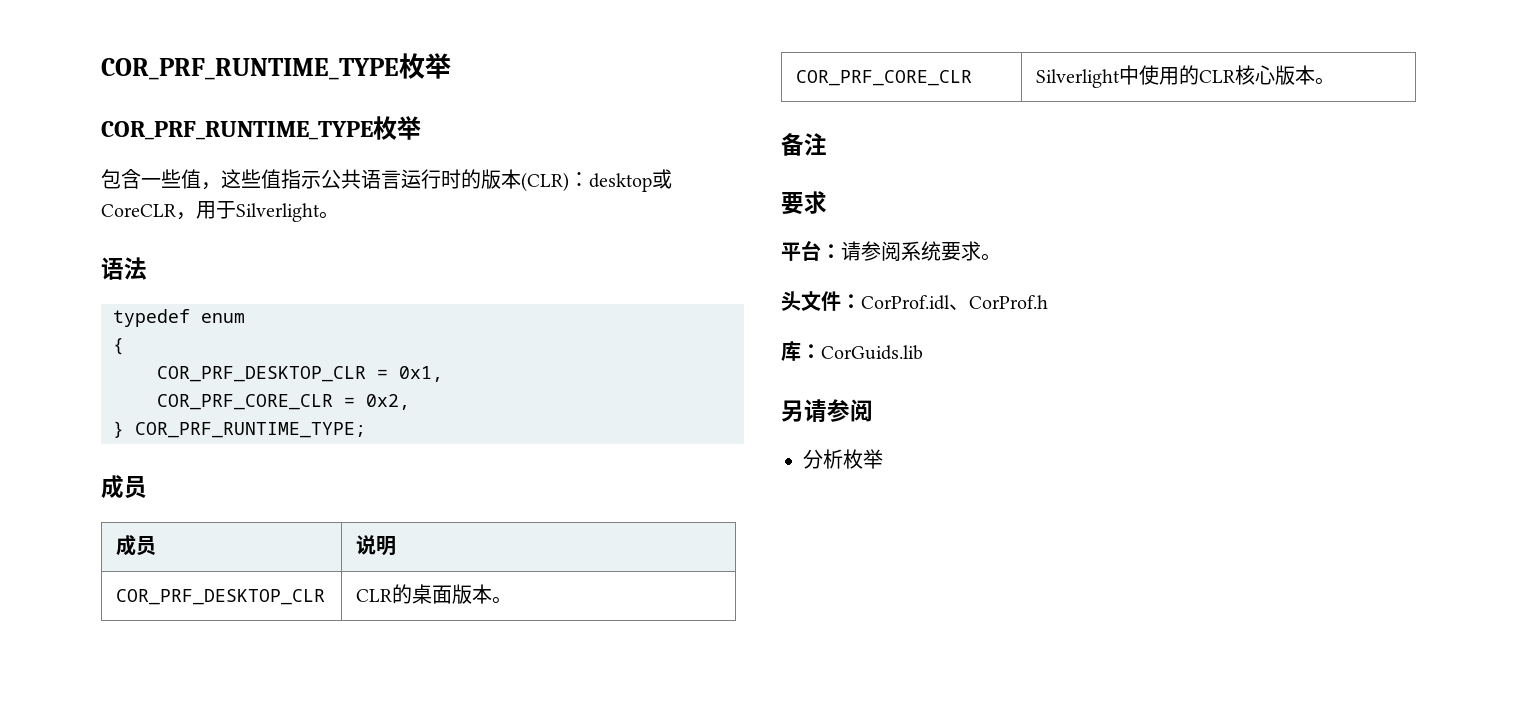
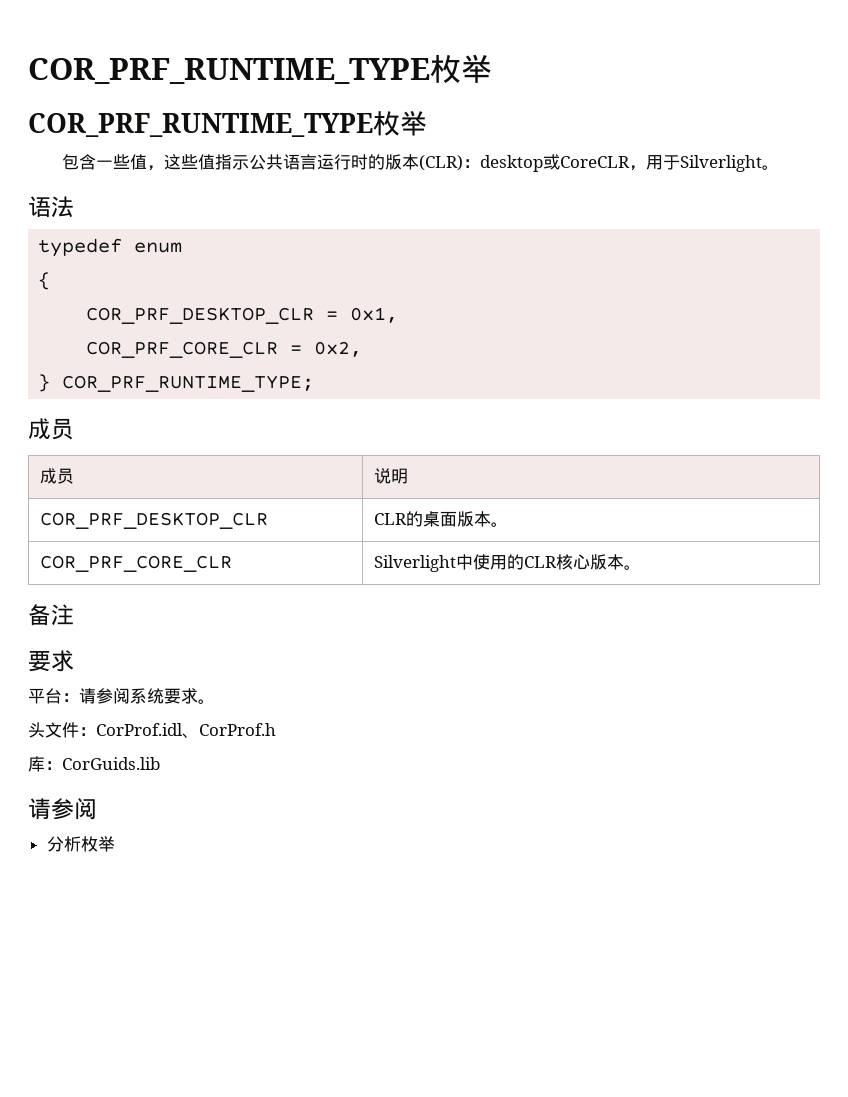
  库：CorGuids.lib
- 另请参阅
+ 请参阅

